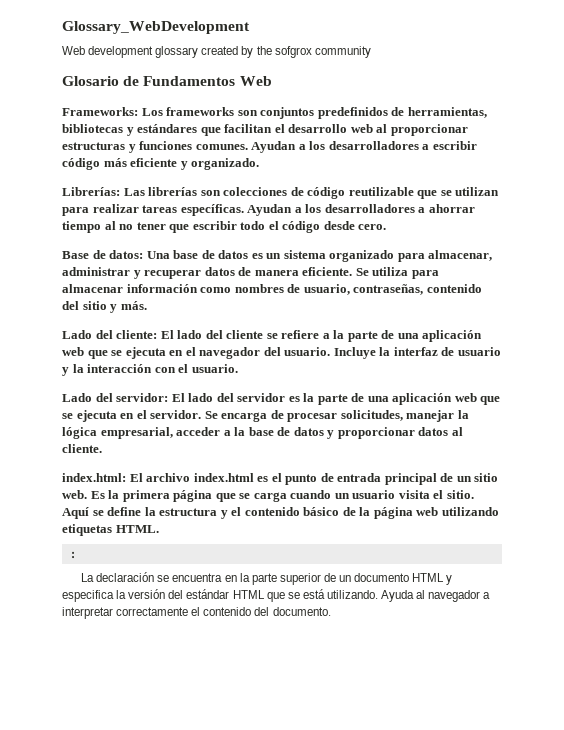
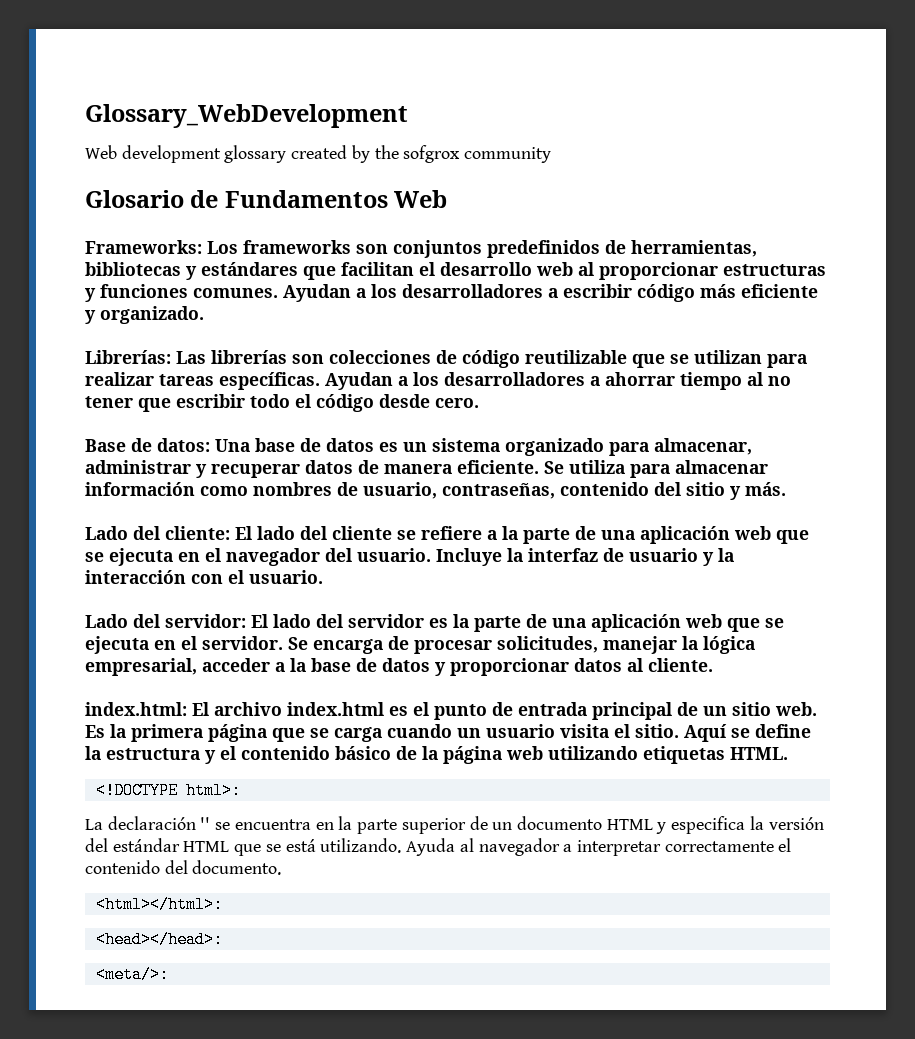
- :
+ <!DOCTYPE html>:
- La declaración se encuentra en la parte superior de un documento HTML y especifica la versión del estándar HTML que se está utilizando.
+ La declaración '' se encuentra en la parte superior de un documento HTML y especifica la versión del estándar HTML que se está utilizando.
+ <html></html>:
+ <head></head>:
+ <meta/>:

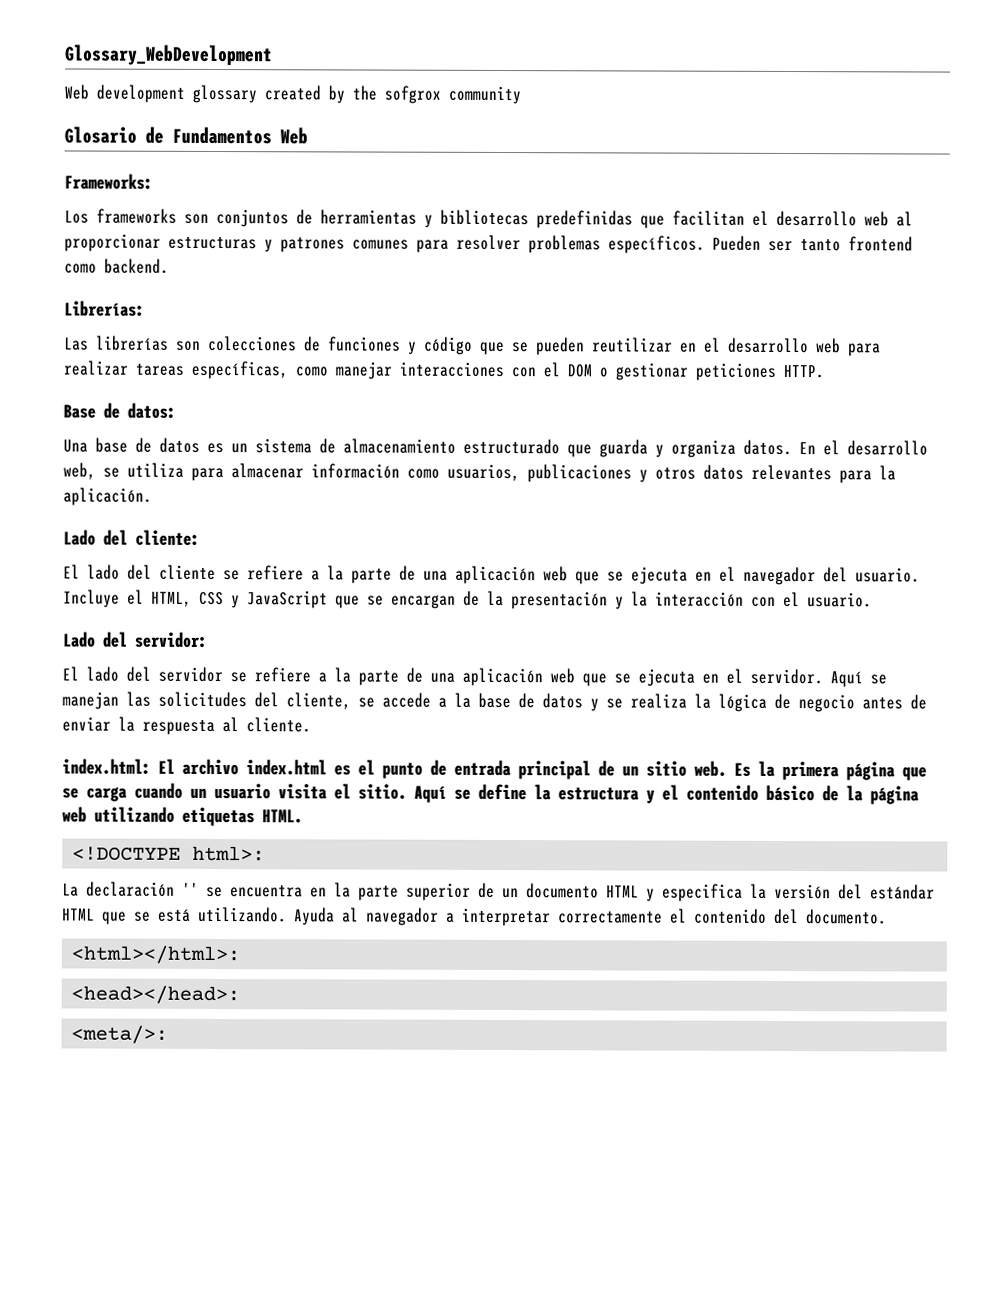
- Frameworks: Los frameworks son conjuntos predefinidos de herramientas, bibliotecas y estándares que facilitan el desarrollo web al proporcionar estructuras y funciones comunes. Ayudan a los desarrolladores a escribir código más eficiente y organizado.
+ Frameworks:
+ Los frameworks son conjuntos de herramientas y bibliotecas predefinidas que facilitan el desarrollo web al proporcionar estructuras y patrones comunes para resolver problemas específicos. Pueden ser tanto frontend como backend.
- Librerías: Las librerías son colecciones de código reutilizable que se utilizan para realizar tareas específicas. Ayudan a los desarrolladores a ahorrar tiempo al no tener que escribir todo el código desde cero.
+ Librerías:
+ Las librerías son colecciones de funciones y código que se pueden reutilizar en el desarrollo web para realizar tareas específicas, como manejar interacciones con el DOM o gestionar peticiones HTTP.
- Base de datos: Una base de datos es un sistema organizado para almacenar, administrar y recuperar datos de manera eficiente. Se utiliza para almacenar información como nombres de usuario, contraseñas, contenido del sitio y más.
+ Base de datos:
+ Una base de datos es un sistema de almacenamiento estructurado que guarda y organiza datos. En el desarrollo web, se utiliza para almacenar información como usuarios, publicaciones y otros datos relevantes para la aplicación.
- Lado del cliente: El lado del cliente se refiere a la parte de una aplicación web que se ejecuta en el navegador del usuario.
+ Lado del cliente:
+ El lado del cliente se refiere a la parte de una aplicación web que se ejecuta en el navegador del usuario.
- Incluye la interfaz de usuario y la interacción con el usuario.
+ Incluye el HTML, CSS y JavaScript que se encargan de la presentación y la interacción con el usuario.
- Lado del servidor: El lado del servidor es la parte de una aplicación web que se ejecuta en el servidor.
+ Lado del servidor:
+ El lado del servidor se refiere a la parte de una aplicación web que se ejecuta en el servidor.
- Se encarga de procesar solicitudes, manejar la lógica empresarial, acceder a la base de datos y proporcionar datos al cliente.
+ Aquí se manejan las solicitudes del cliente, se accede a la base de datos y se realiza la lógica de negocio antes de enviar la respuesta al cliente.

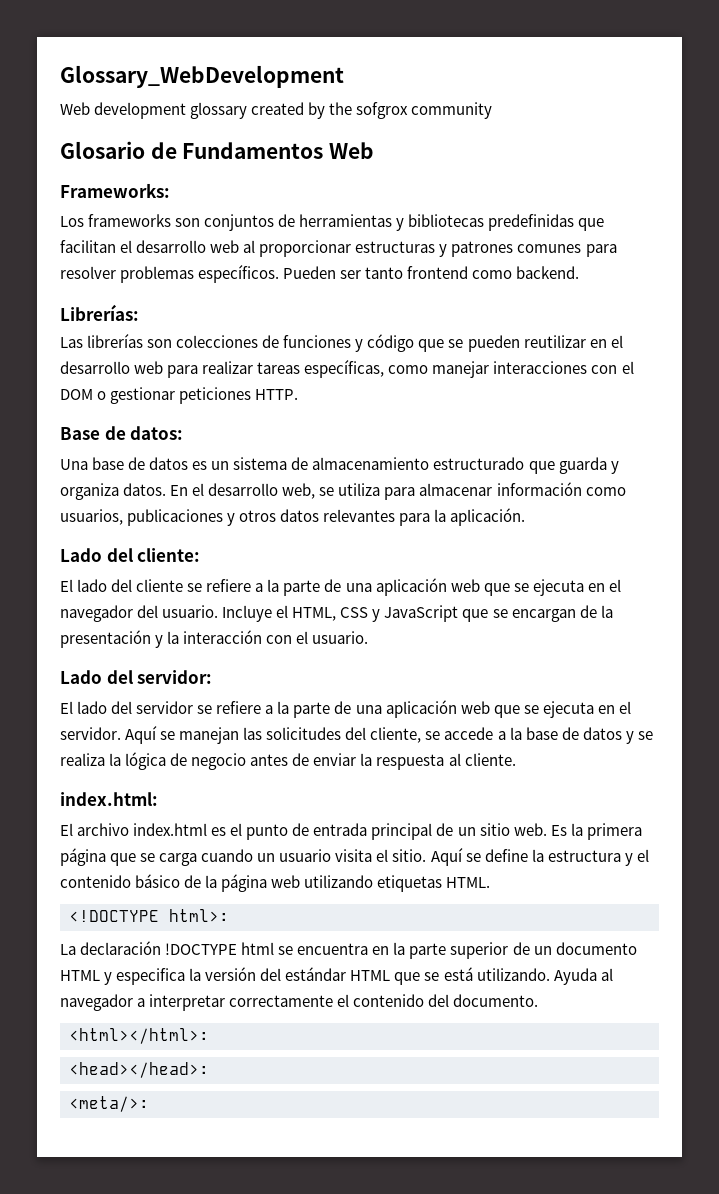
- index.html: El archivo index.html es el punto de entrada principal de un sitio web.
+ index.html:
+ El archivo index.html es el punto de entrada principal de un sitio web.
- La declaración '' se encuentra en la parte superior de un documento HTML y especifica la versión del estándar HTML que se está utilizando.
+ La declaración !DOCTYPE html se encuentra en la parte superior de un documento HTML y especifica la versión del estándar HTML que se está utilizando.

